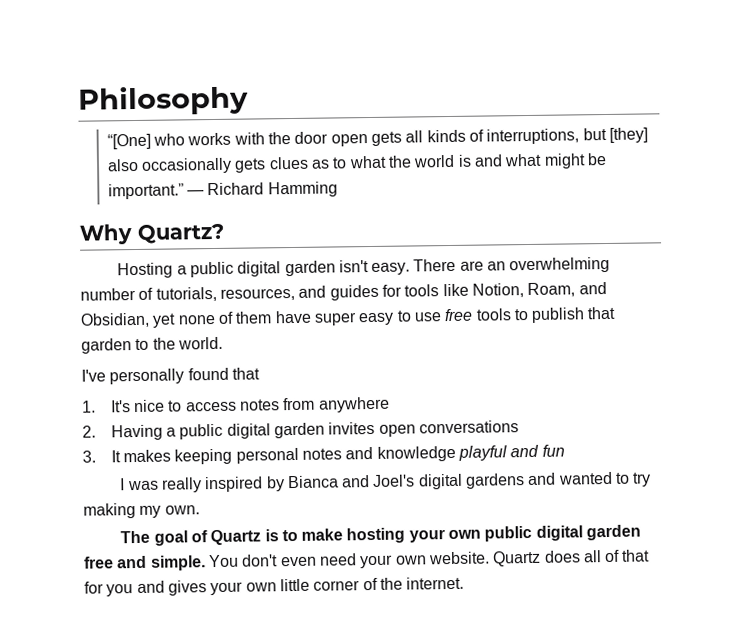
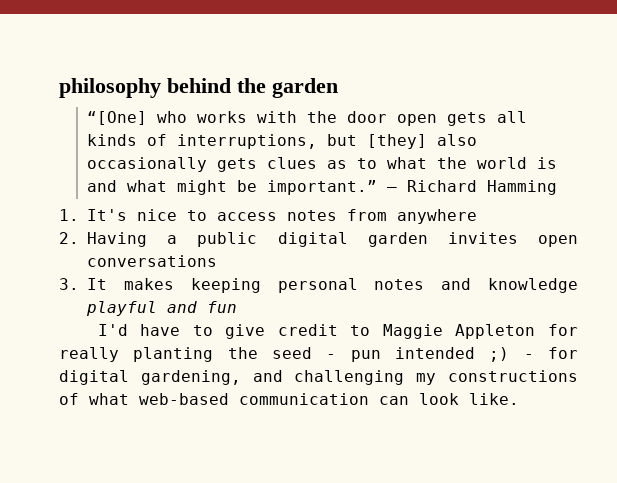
- Philosophy
+ philosophy behind the garden
- Why Quartz?
- Hosting a public digital garden isn't easy. There are an overwhelming number of tutorials, resources, and guides for tools like Notion, Roam, and Obsidian, yet none of them have super easy to use free tools to publish that garden to the world.
- I've personally found that
- I was really inspired by Bianca and Joel's digital gardens and wanted to try making my own.
- The goal of Quartz is to make hosting your own public digital garden free and simple. You don't even need your own website. Quartz does all of that for you and gives your own little corner of the internet.
+ I'd have to give credit to Maggie Appleton for really planting the seed - pun intended ;) - for digital gardening, and challenging my constructions of what web-based communication can look like.

